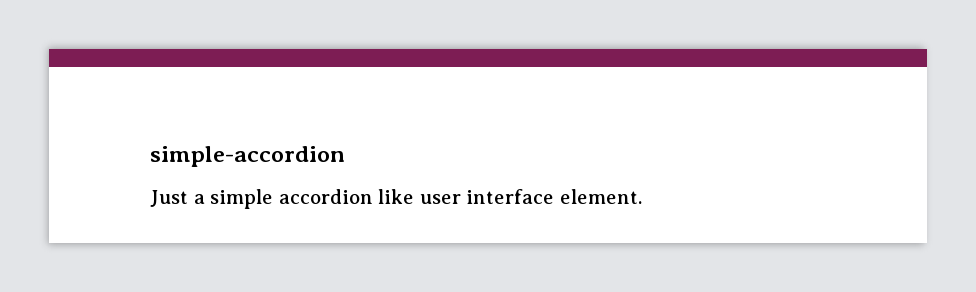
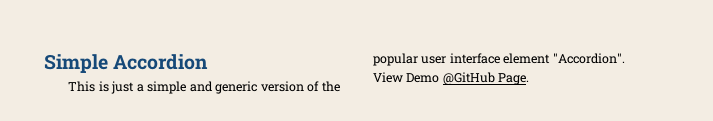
- simple-accordion
- Just a simple accordion like user interface element.
+ Simple Accordion
+ This is just a simple and generic version of the popular user interface element "Accordion".
+ View Demo @GitHub Page.

